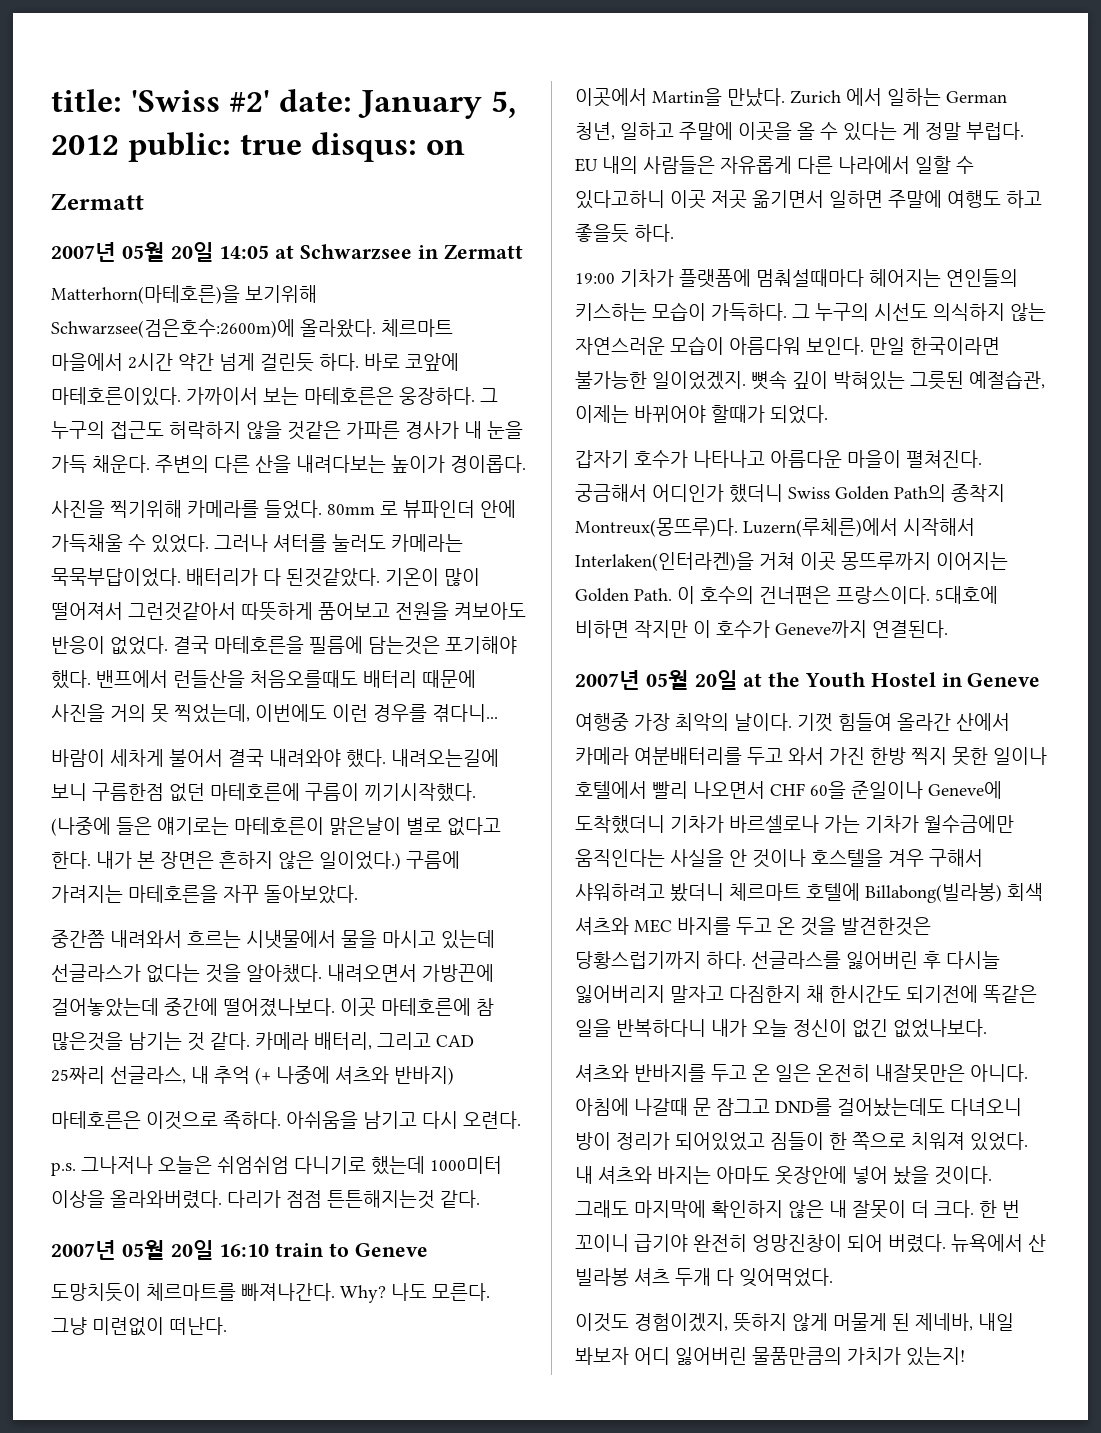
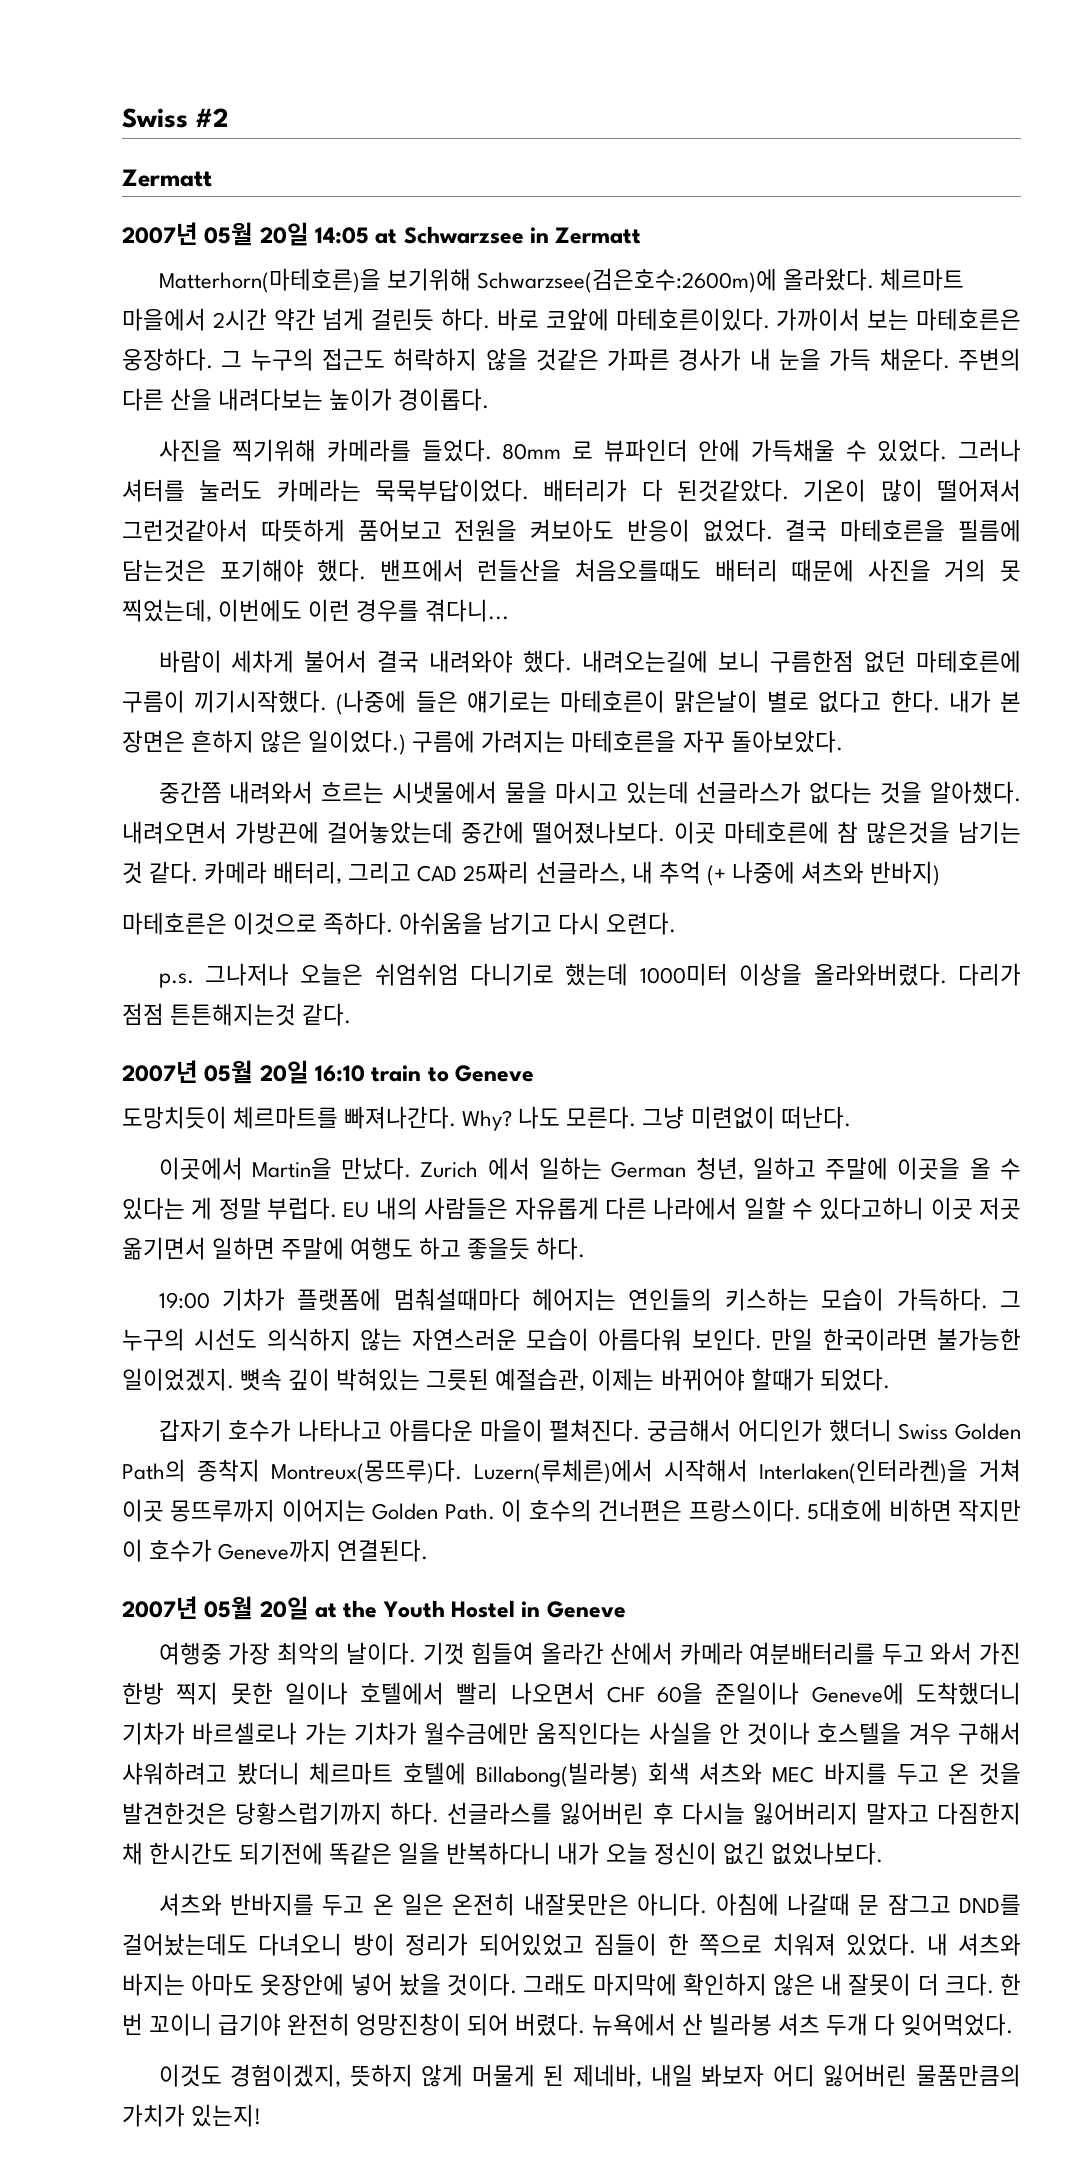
- title: 'Swiss #2' date: January 5, 2012 public: true disqus: on
+ Swiss #2

